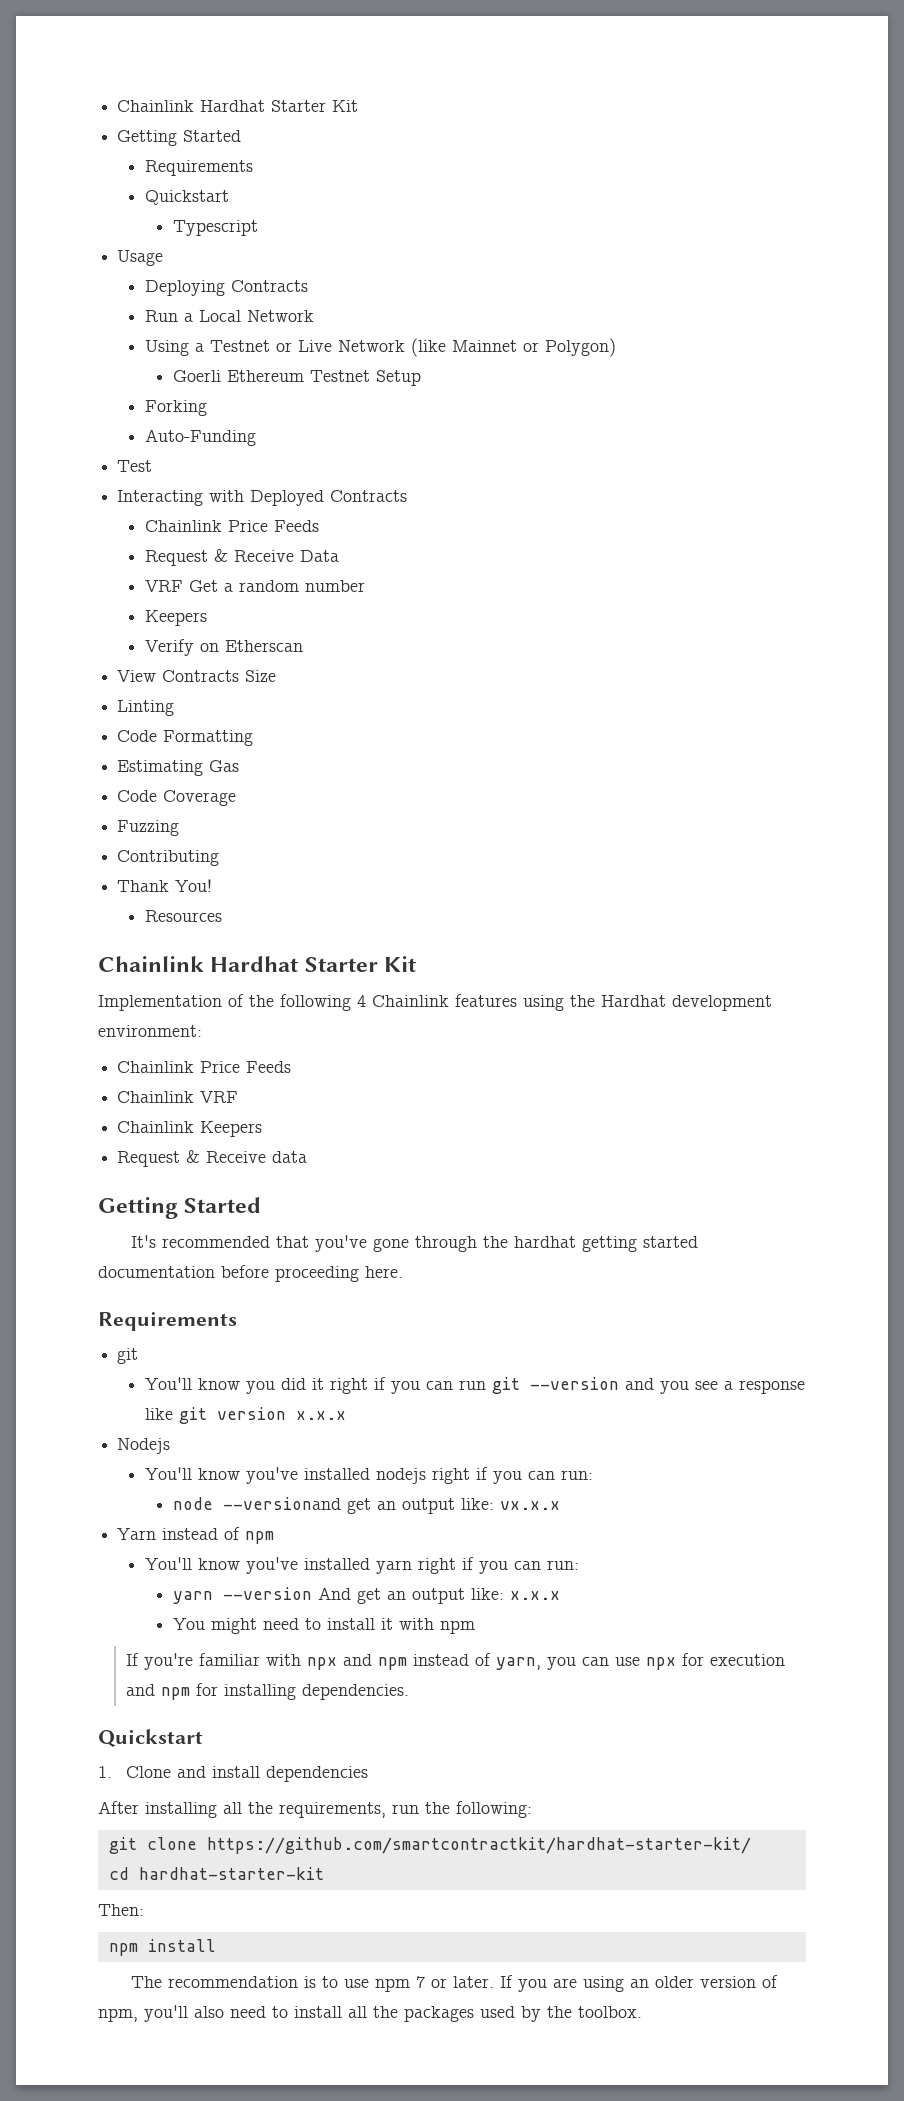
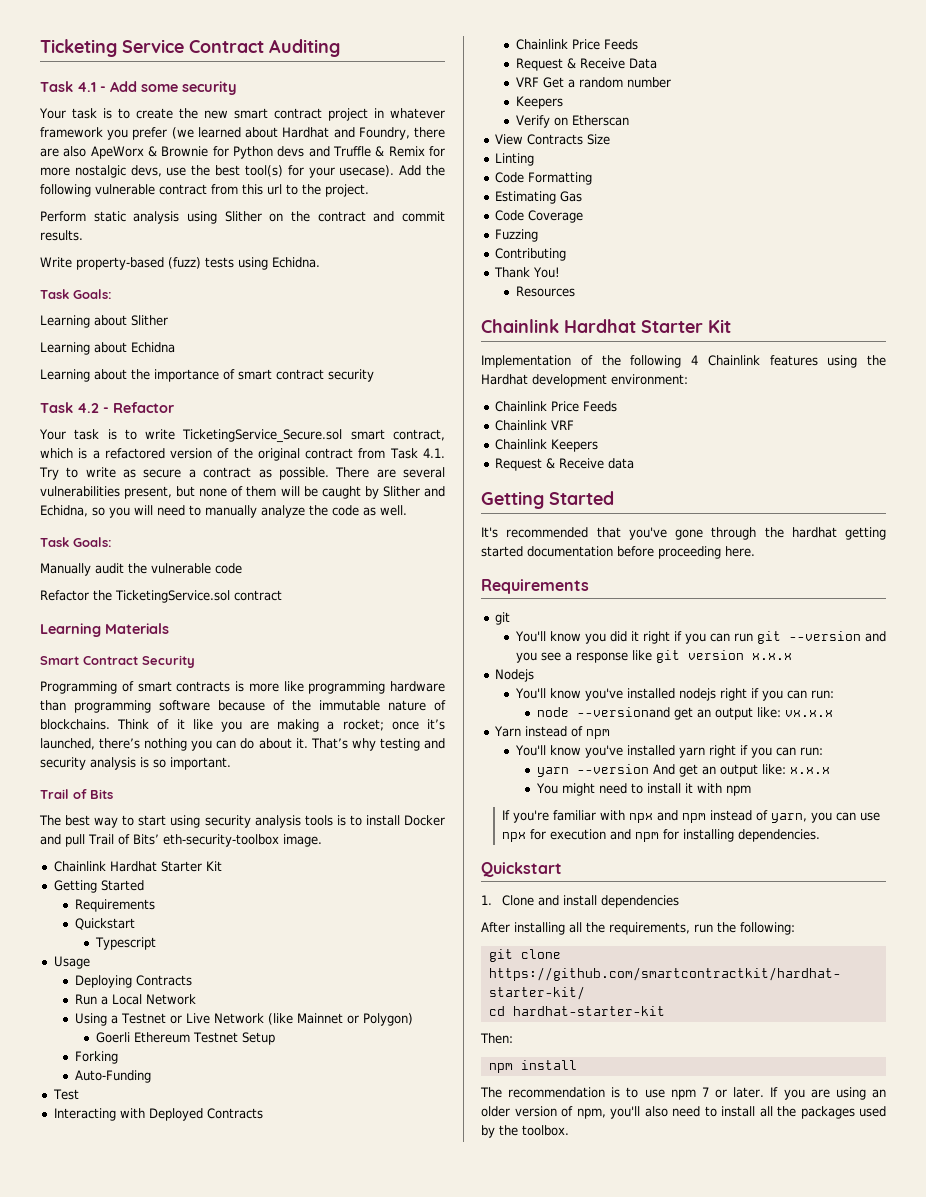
+ Ticketing Service Contract Auditing
+ Task 4.1 - Add some security
+ Your task is to create the new smart contract project in whatever framework you prefer (we learned about Hardhat and Foundry, there are also ApeWorx & Brownie for Python devs and Truffle & Remix for more nostalgic devs, use the best tool(s) for your usecase). Add the following vulnerable contract from this url to the project.
+ Perform static analysis using Slither on the contract and commit results.
+ Write property-based (fuzz) tests using Echidna.
+ Task Goals:
+ Learning about Slither
+ Learning about Echidna
+ Learning about the importance of smart contract security
+ Task 4.2 - Refactor
+ Your task is to write TicketingService_Secure.sol smart contract, which is a refactored version of the original contract from Task 4.1. Try to write as secure a contract as possible. There are several vulnerabilities present, but none of them will be caught by Slither and Echidna, so you will need to manually analyze the code as well.
+ Task Goals:
+ Manually audit the vulnerable code
+ Refactor the TicketingService.sol contract
+ Learning Materials
+ Smart Contract Security
+ Programming of smart contracts is more like programming hardware than programming software because of the immutable nature of blockchains. Think of it like you are making a rocket; once it’s launched, there’s nothing you can do about it. That’s why testing and security analysis is so important.
+ Trail of Bits
+ The best way to start using security analysis tools is to install Docker and pull Trail of Bits’ eth-security-toolbox image.

